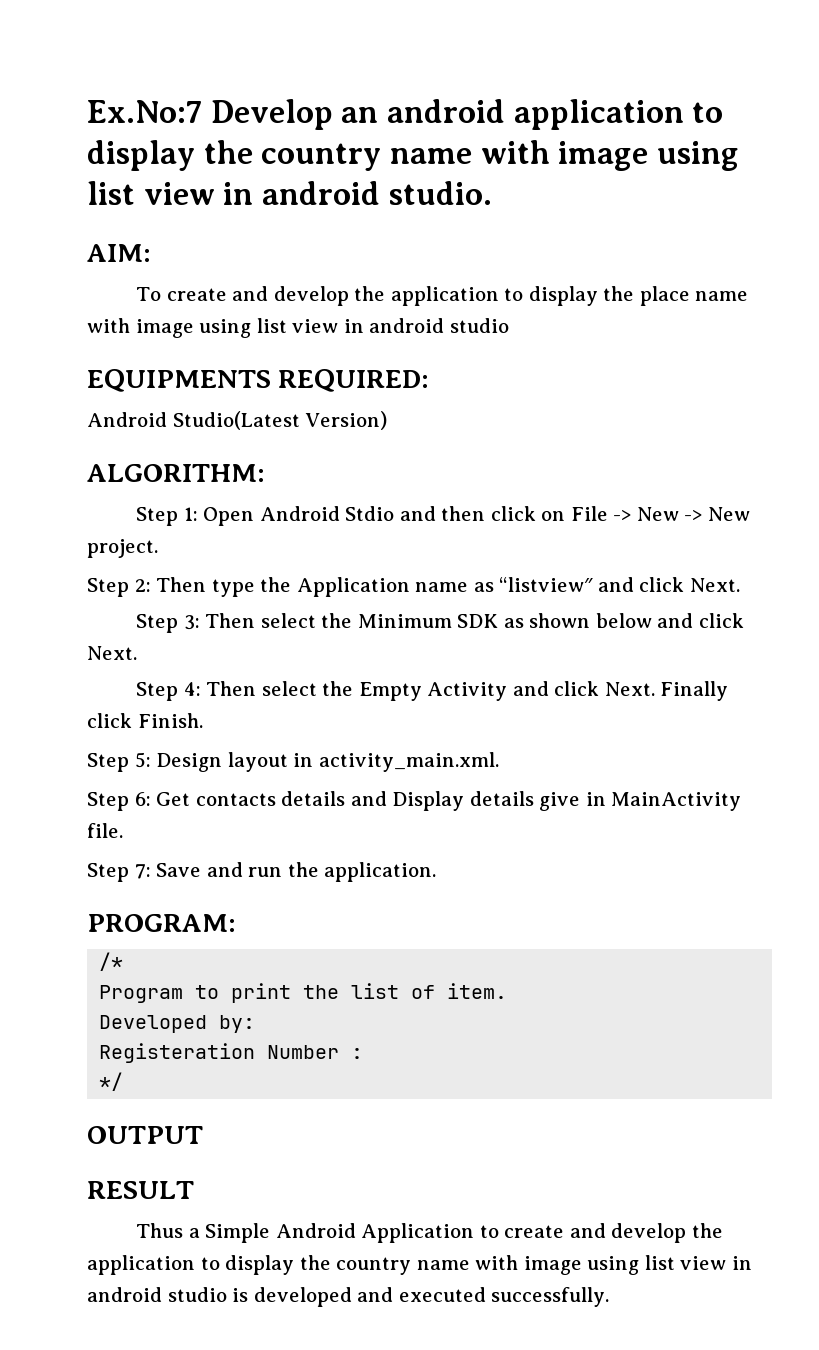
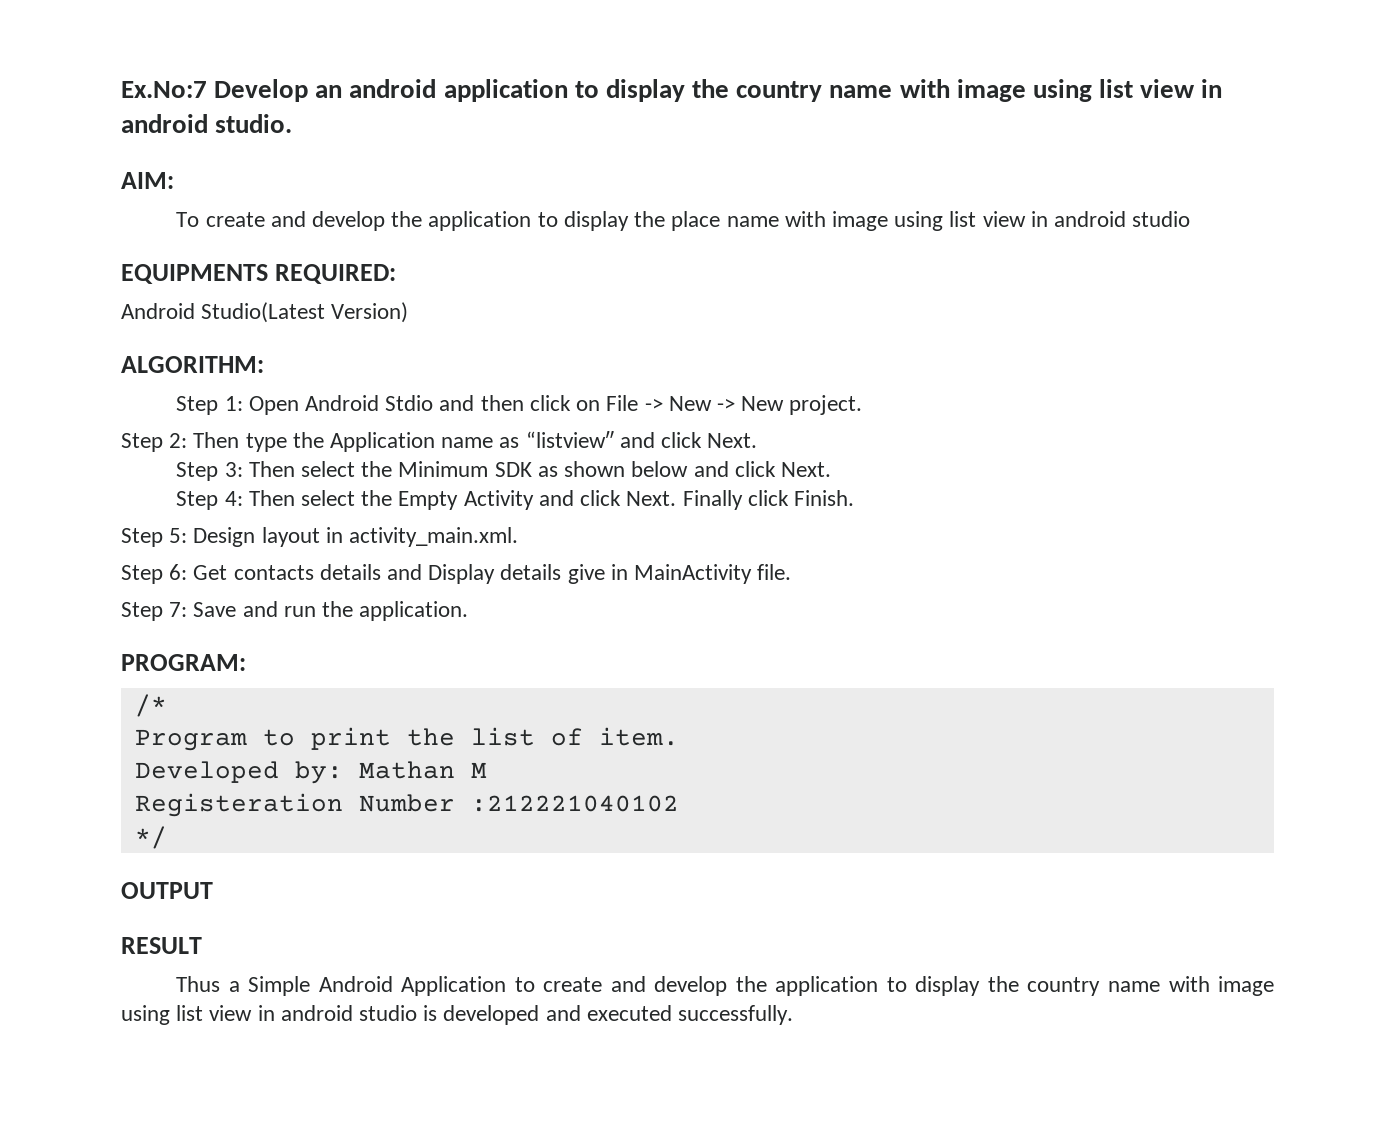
- Developed by:
+ Developed by: Mathan M
- Registeration Number :
+ Registeration Number :212221040102

